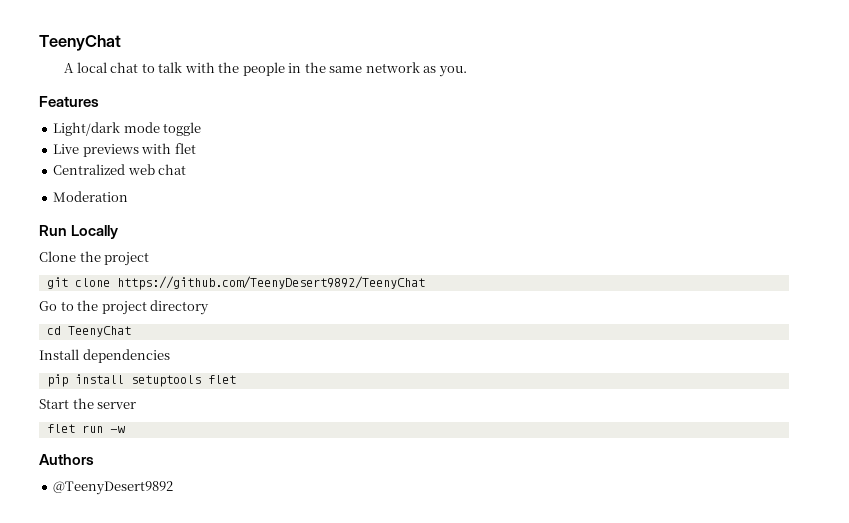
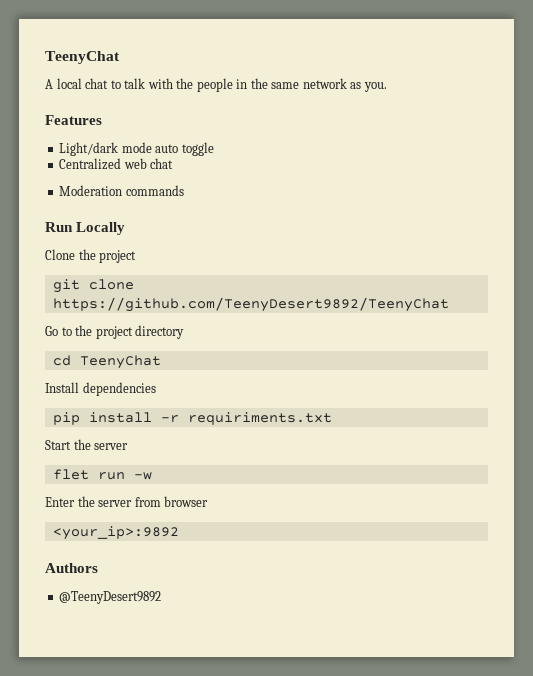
- Light/dark mode toggle
+ Light/dark mode auto toggle
- Live previews with flet
- Moderation
+ Moderation commands
- pip install setuptools flet
+ pip install -r requiriments.txt
+ Enter the server from browser
+ <your_ip>:9892

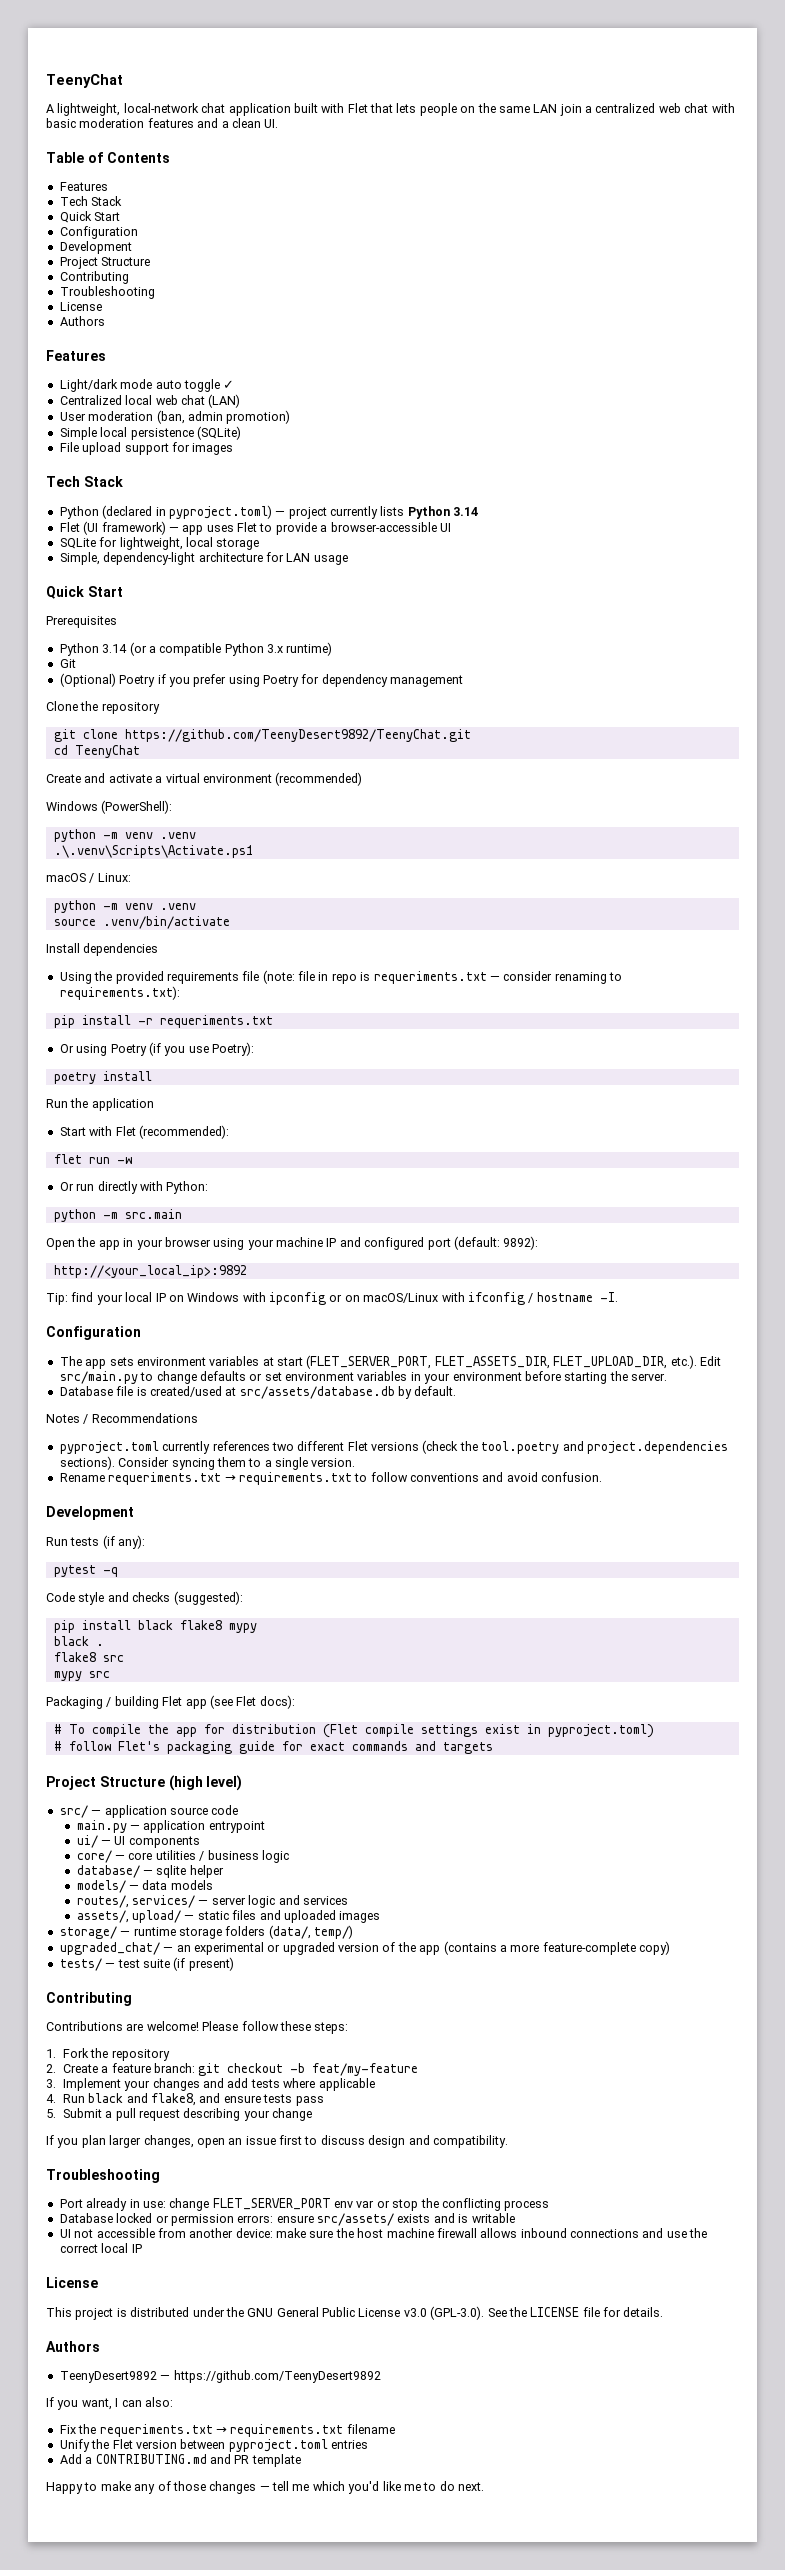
- A local chat to talk with the people in the same network as you.
+ A lightweight, local-network chat application built with Flet that lets people on the same LAN join a centralized web chat with basic moderation features and a clean UI.
+ Table of Contents
+ Features
+ Tech Stack
+ Quick Start
+ Configuration
+ Development
+ Project Structure
+ Contributing
+ Troubleshooting
+ License
+ Authors
- Light/dark mode auto toggle
+ Light/dark mode auto toggle ✓
- Centralized web chat
- Moderation commands
- Run Locally
+ Centralized local web chat (LAN)
+ User moderation (ban, admin promotion)
+ Simple local persistence (SQLite)
+ File upload support for images
+ Tech Stack
+ Python (declared in pyproject.toml) — project currently lists Python 3.14
+ Flet (UI framework) — app uses Flet to provide a browser-accessible UI
+ SQLite for lightweight, local storage
+ Simple, dependency-light architecture for LAN usage
+ Quick Start
+ Prerequisites
+ Python 3.14 (or a compatible Python 3.x runtime)
+ Git
+ (Optional) Poetry if you prefer using Poetry for dependency management
- Clone the project
+ Clone the repository
- git clone https://github.com/TeenyDesert9892/TeenyChat
- Go to the project directory
+ git clone https://github.com/TeenyDesert9892/TeenyChat.git
  cd TeenyChat
+ Create and activate a virtual environment (recommended)
+ Windows (PowerShell):
+ python -m venv .venv
+ .\.venv\Scripts\Activate.ps1
+ macOS / Linux:
+ python -m venv .venv
+ source .venv/bin/activate
  Install dependencies
- pip install -r requiriments.txt
- Start the server
+ Using the provided requirements file (note: file in repo is requeriments.txt — consider renaming to requirements.txt):
+ pip install -r requeriments.txt
+ Or using Poetry (if you use Poetry):
+ poetry install
+ Run the application
+ Start with Flet (recommended):
  flet run -w
- Enter the server from browser
- <your_ip>:9892
+ Or run directly with Python:
+ python -m src.main
+ Open the app in your browser using your machine IP and configured port (default: 9892):
+ http://<your_local_ip>:9892
+ Tip: find your local IP on Windows with ipconfig or on macOS/Linux with ifconfig / hostname -I.
+ Configuration
+ The app sets environment variables at start (FLET_SERVER_PORT, FLET_ASSETS_DIR, FLET_UPLOAD_DIR, etc.). Edit src/main.py to change defaults or set environment variables in your environment before starting the server.
+ Database file is created/used at src/assets/database.db by default.
+ Notes / Recommendations
+ pyproject.toml currently references two different Flet versions (check the tool.poetry and project.dependencies sections). Consider syncing them to a single version.
+ Rename requeriments.txt → requirements.txt to follow conventions and avoid confusion.
+ Development
+ Run tests (if any):
+ pytest -q
+ Code style and checks (suggested):
+ pip install black flake8 mypy
+ black .
+ flake8 src
+ mypy src
+ Packaging / building Flet app (see Flet docs):
+ # To compile the app for distribution (Flet compile settings exist in pyproject.toml)
+ # follow Flet's packaging guide for exact commands and targets
+ Project Structure (high level)
+ src/ — application source code
+ main.py — application entrypoint
+ ui/ — UI components
+ core/ — core utilities / business logic
+ database/ — sqlite helper
+ models/ — data models
+ routes/, services/ — server logic and services
+ assets/, upload/ — static files and uploaded images
+ storage/ — runtime storage folders (data/, temp/)
+ upgraded_chat/ — an experimental or upgraded version of the app (contains a more feature-complete copy)
+ tests/ — test suite (if present)
+ Contributing
+ Contributions are welcome! Please follow these steps:
+ 1. Fork the repository
+ 2. Create a feature branch: git checkout -b feat/my-feature
+ 3. Implement your changes and add tests where applicable
+ 4. Run black and flake8, and ensure tests pass
+ 5. Submit a pull request describing your change
+ If you plan larger changes, open an issue first to discuss design and compatibility.
+ Troubleshooting
+ Port already in use: change FLET_SERVER_PORT env var or stop the conflicting process
+ Database locked or permission errors: ensure src/assets/ exists and is writable
+ UI not accessible from another device: make sure the host machine firewall allows inbound connections and use the correct local IP
+ License
+ This project is distributed under the GNU General Public License v3.0 (GPL-3.0). See the LICENSE file for details.
  Authors
- @TeenyDesert9892
+ TeenyDesert9892 — https://github.com/TeenyDesert9892
+ If you want, I can also:
+ Fix the requeriments.txt → requirements.txt filename
+ Unify the Flet version between pyproject.toml entries
+ Add a CONTRIBUTING.md and PR template
+ Happy to make any of those changes — tell me which you'd like me to do next.

